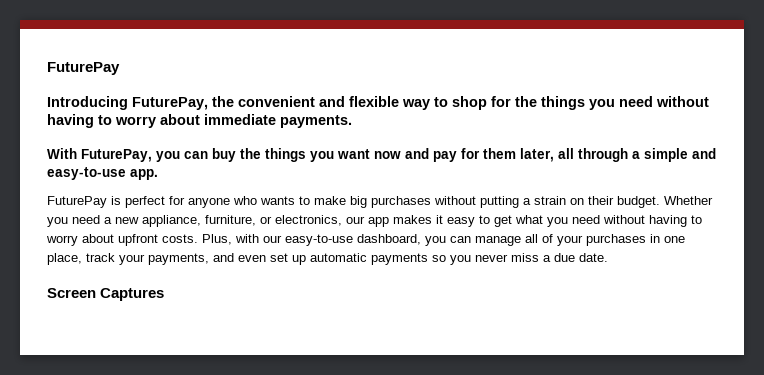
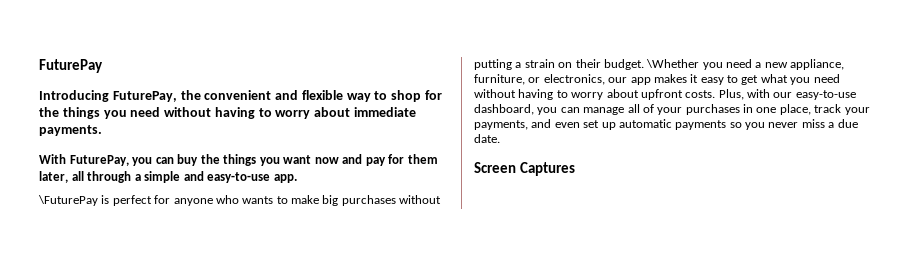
- FuturePay is perfect for anyone who wants to make big purchases without putting a strain on their budget.
+ \FuturePay is perfect for anyone who wants to make big purchases without putting a strain on their budget.
- Whether you need a new appliance, furniture, or electronics, our app makes it easy to get what you need without having to worry about upfront costs.
+ \Whether you need a new appliance, furniture, or electronics, our app makes it easy to get what you need without having to worry about upfront costs.

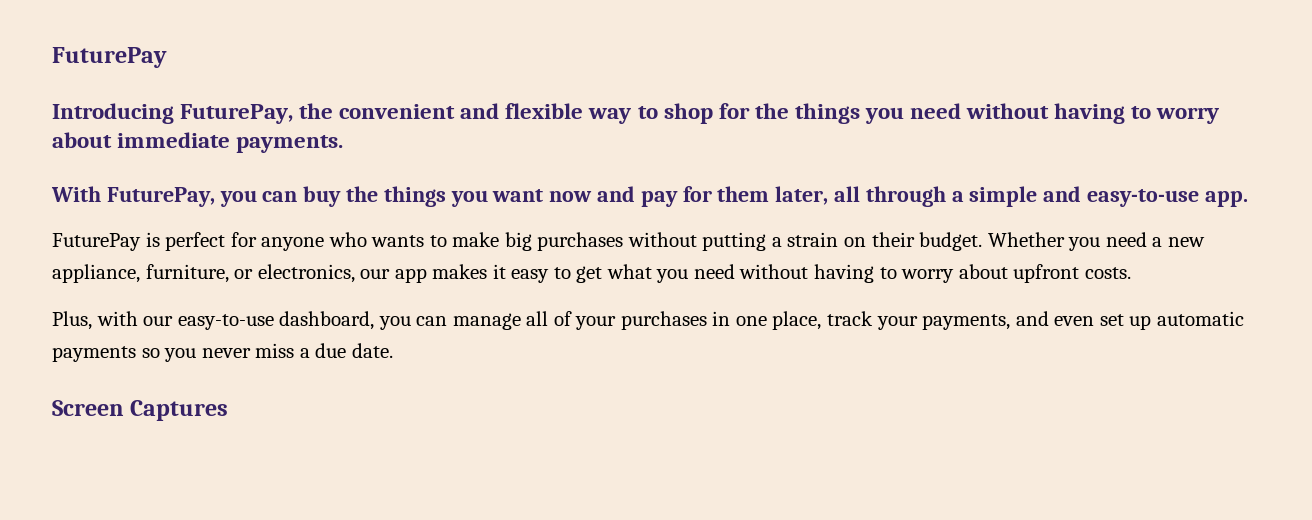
- \FuturePay is perfect for anyone who wants to make big purchases without putting a strain on their budget.
+ FuturePay is perfect for anyone who wants to make big purchases without putting a strain on their budget.
- \Whether you need a new appliance, furniture, or electronics, our app makes it easy to get what you need without having to worry about upfront costs. Plus, with our easy-to-use dashboard, you can manage all of your purchases in one place, track your payments, and even set up automatic payments so you never miss a due date.
+ Whether you need a new appliance, furniture, or electronics, our app makes it easy to get what you need without having to worry about upfront costs.
+ Plus, with our easy-to-use dashboard, you can manage all of your purchases in one place, track your payments, and even set up automatic payments so you never miss a due date.

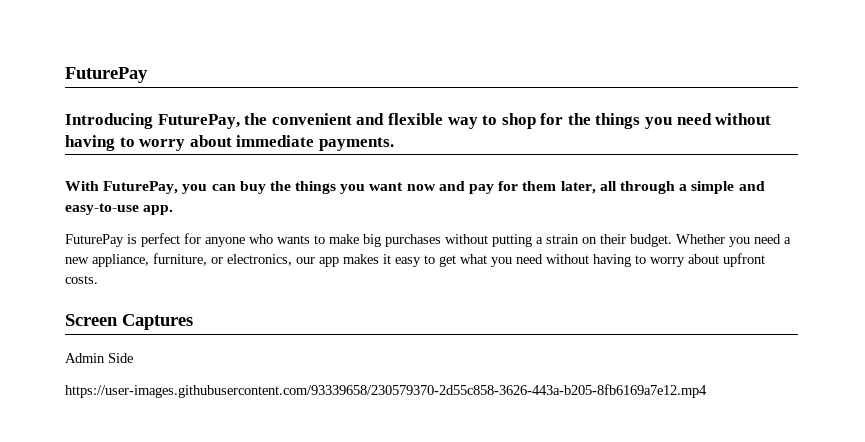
- Plus, with our easy-to-use dashboard, you can manage all of your purchases in one place, track your payments, and even set up automatic payments so you never miss a due date.
+ Admin Side
+ https://user-images.githubusercontent.com/93339658/230579370-2d55c858-3626-443a-b205-8fb6169a7e12.mp4

